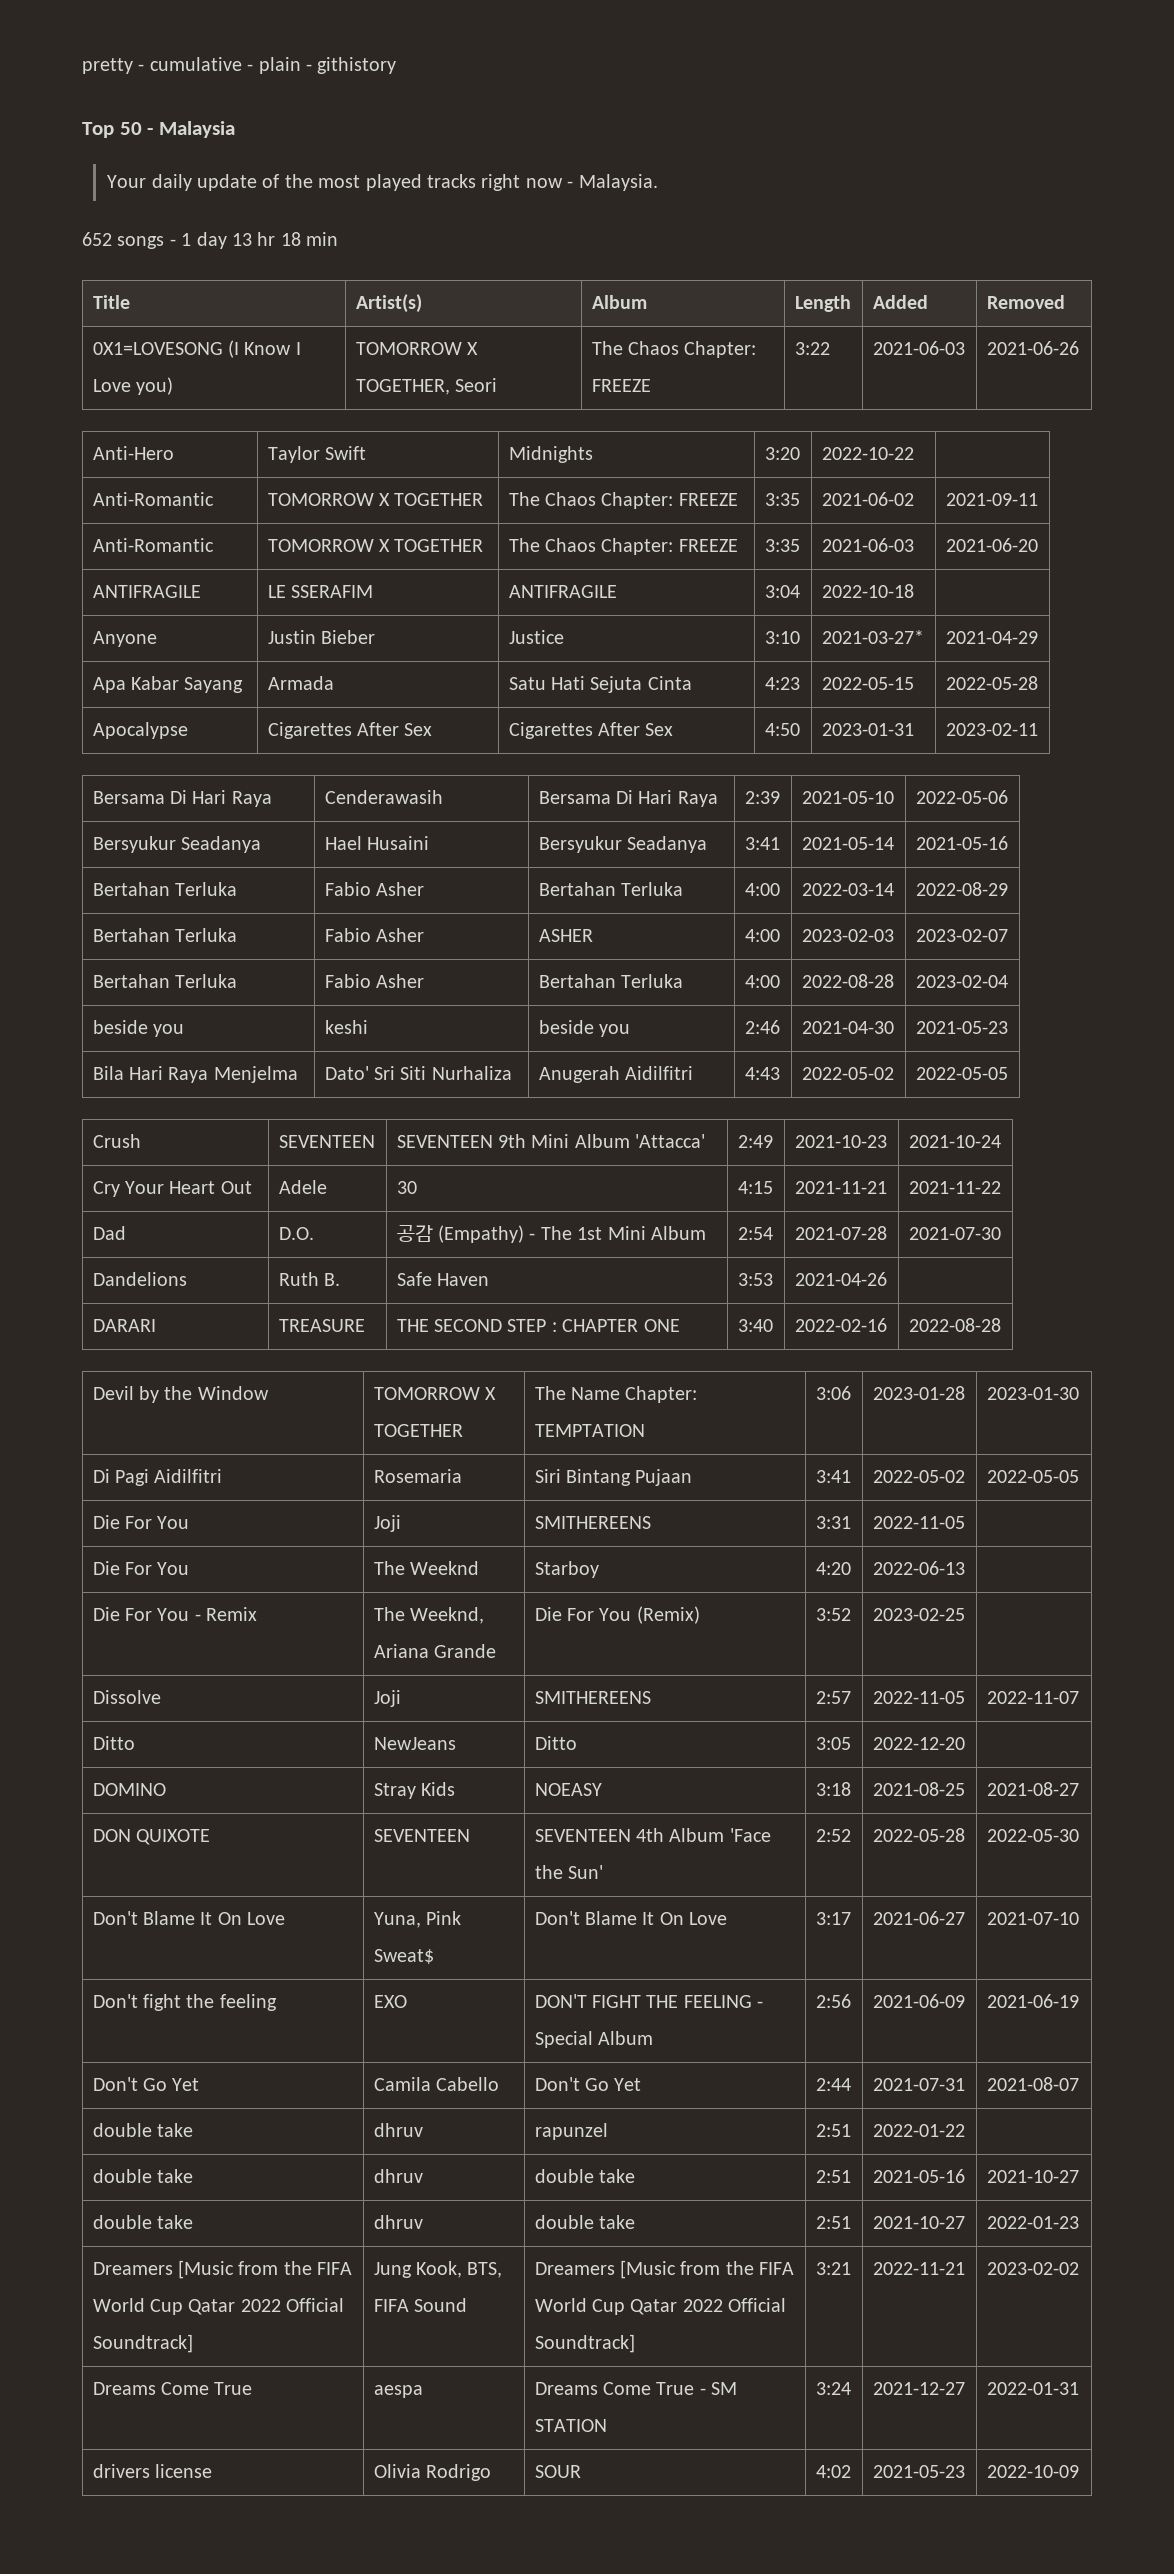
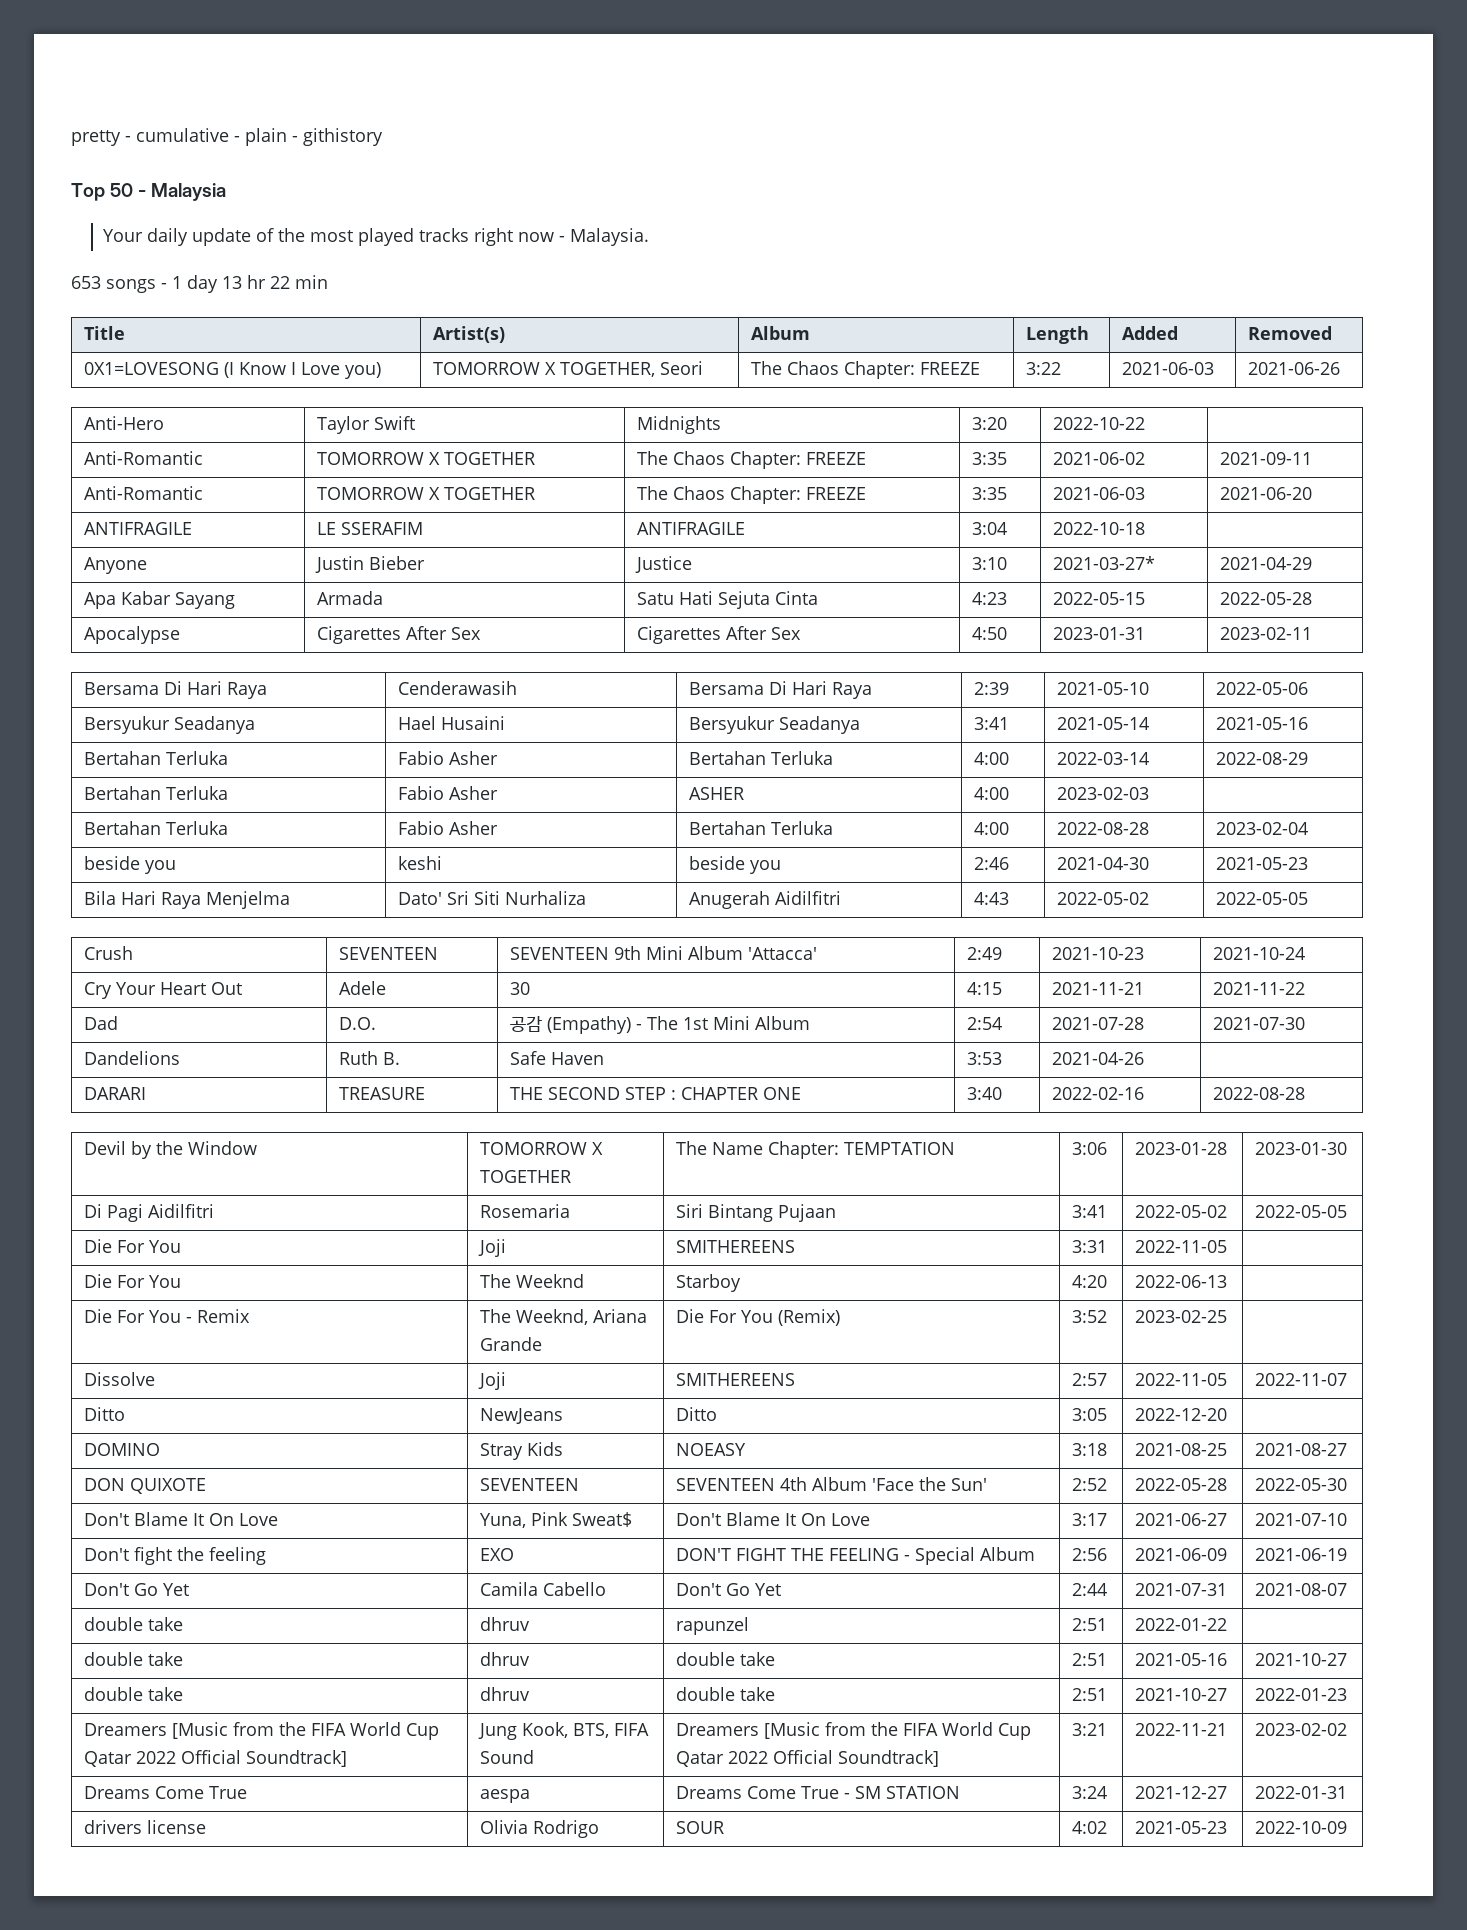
- 652 songs - 1 day 13 hr 18 min
+ 653 songs - 1 day 13 hr 22 min
- Bertahan Terluka | Fabio Asher | ASHER | 4:00 | 2023-02-03 | 2023-02-07
+ Bertahan Terluka | Fabio Asher | ASHER | 4:00 | 2023-02-03 |

